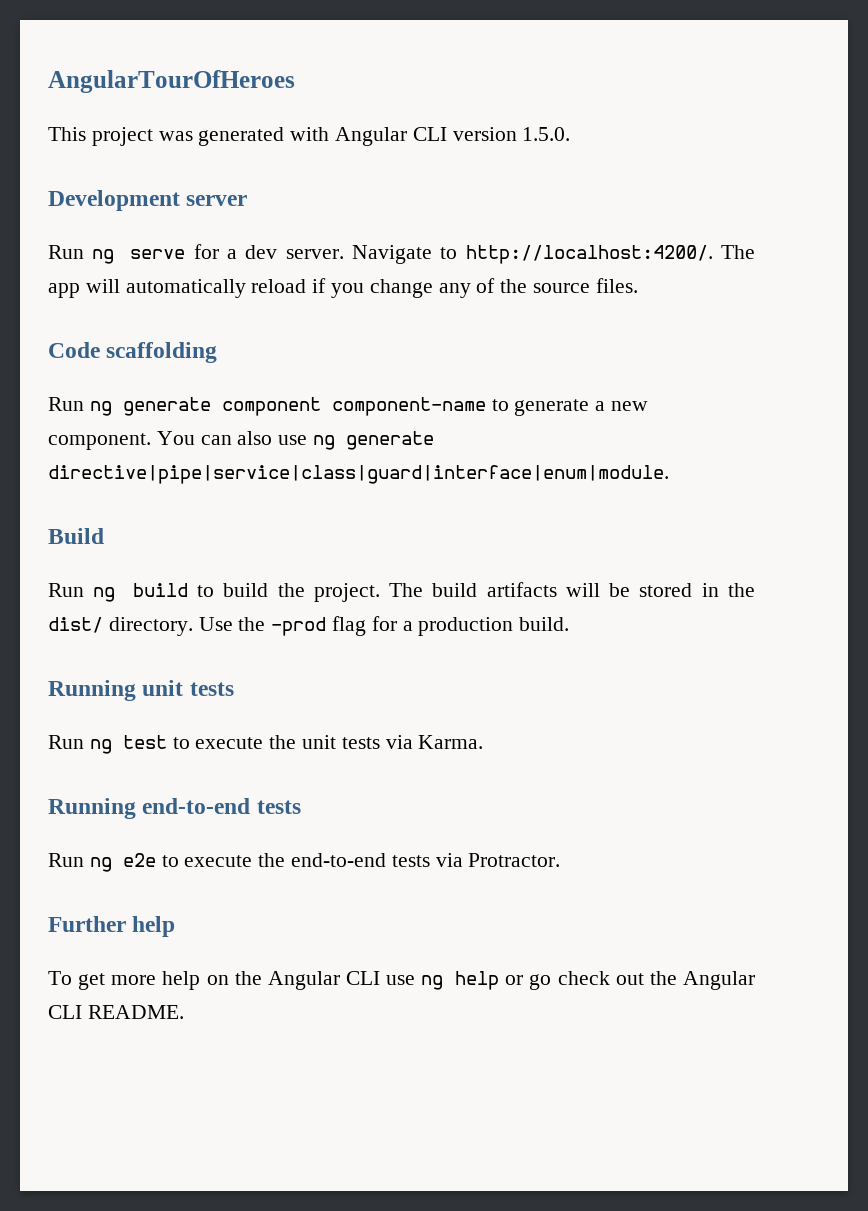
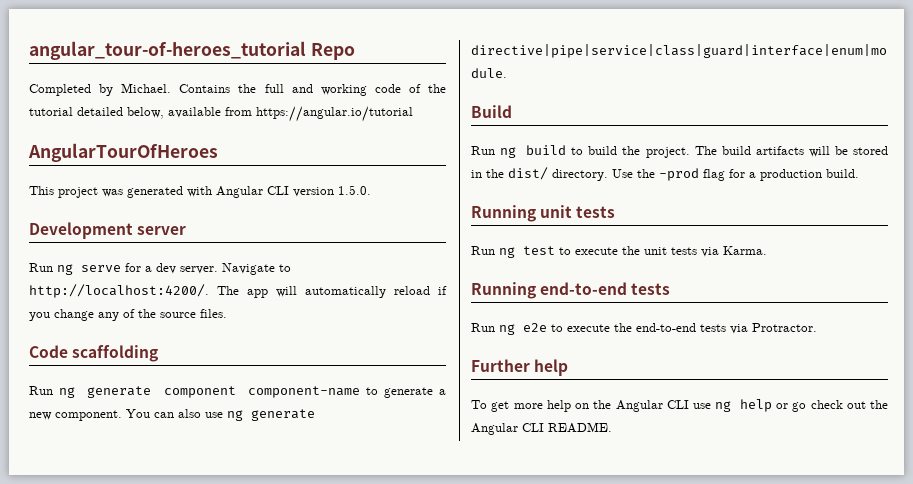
+ angular_tour-of-heroes_tutorial Repo
+ Completed by Michael. Contains the full and working code of the tutorial detailed below, available from https://angular.io/tutorial

